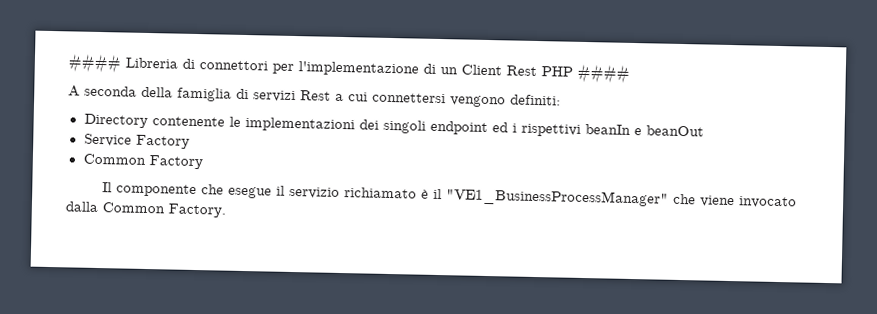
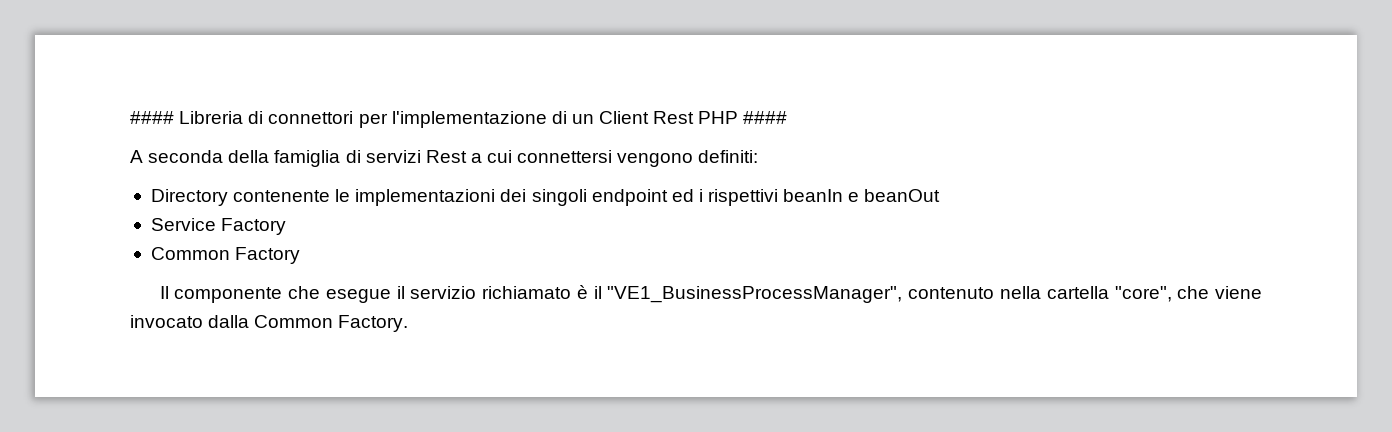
- Il componente che esegue il servizio richiamato è il "VE1_BusinessProcessManager" che viene invocato dalla Common Factory.
+ Il componente che esegue il servizio richiamato è il "VE1_BusinessProcessManager", contenuto nella cartella "core", che viene invocato dalla Common Factory.

